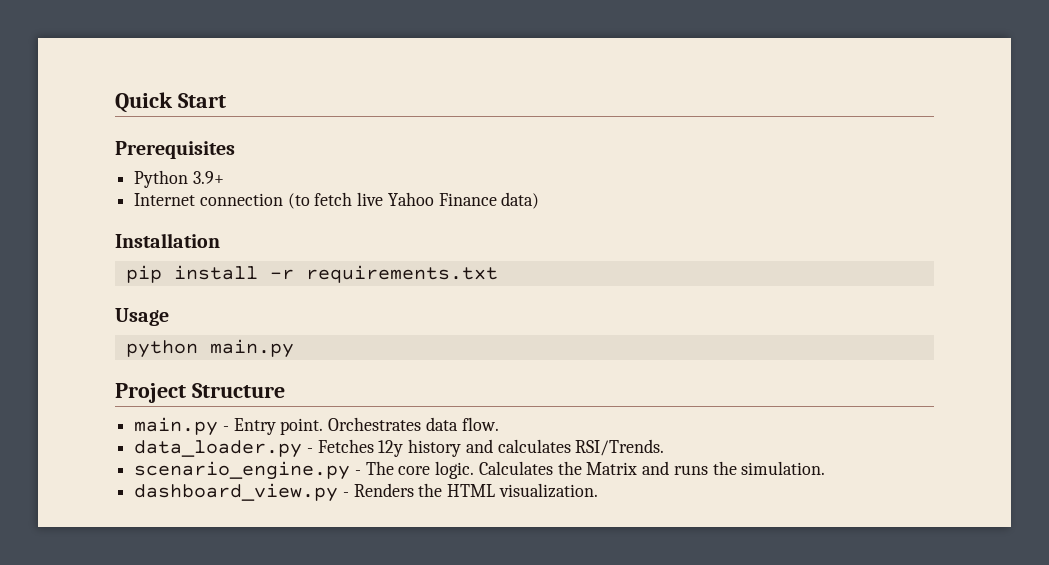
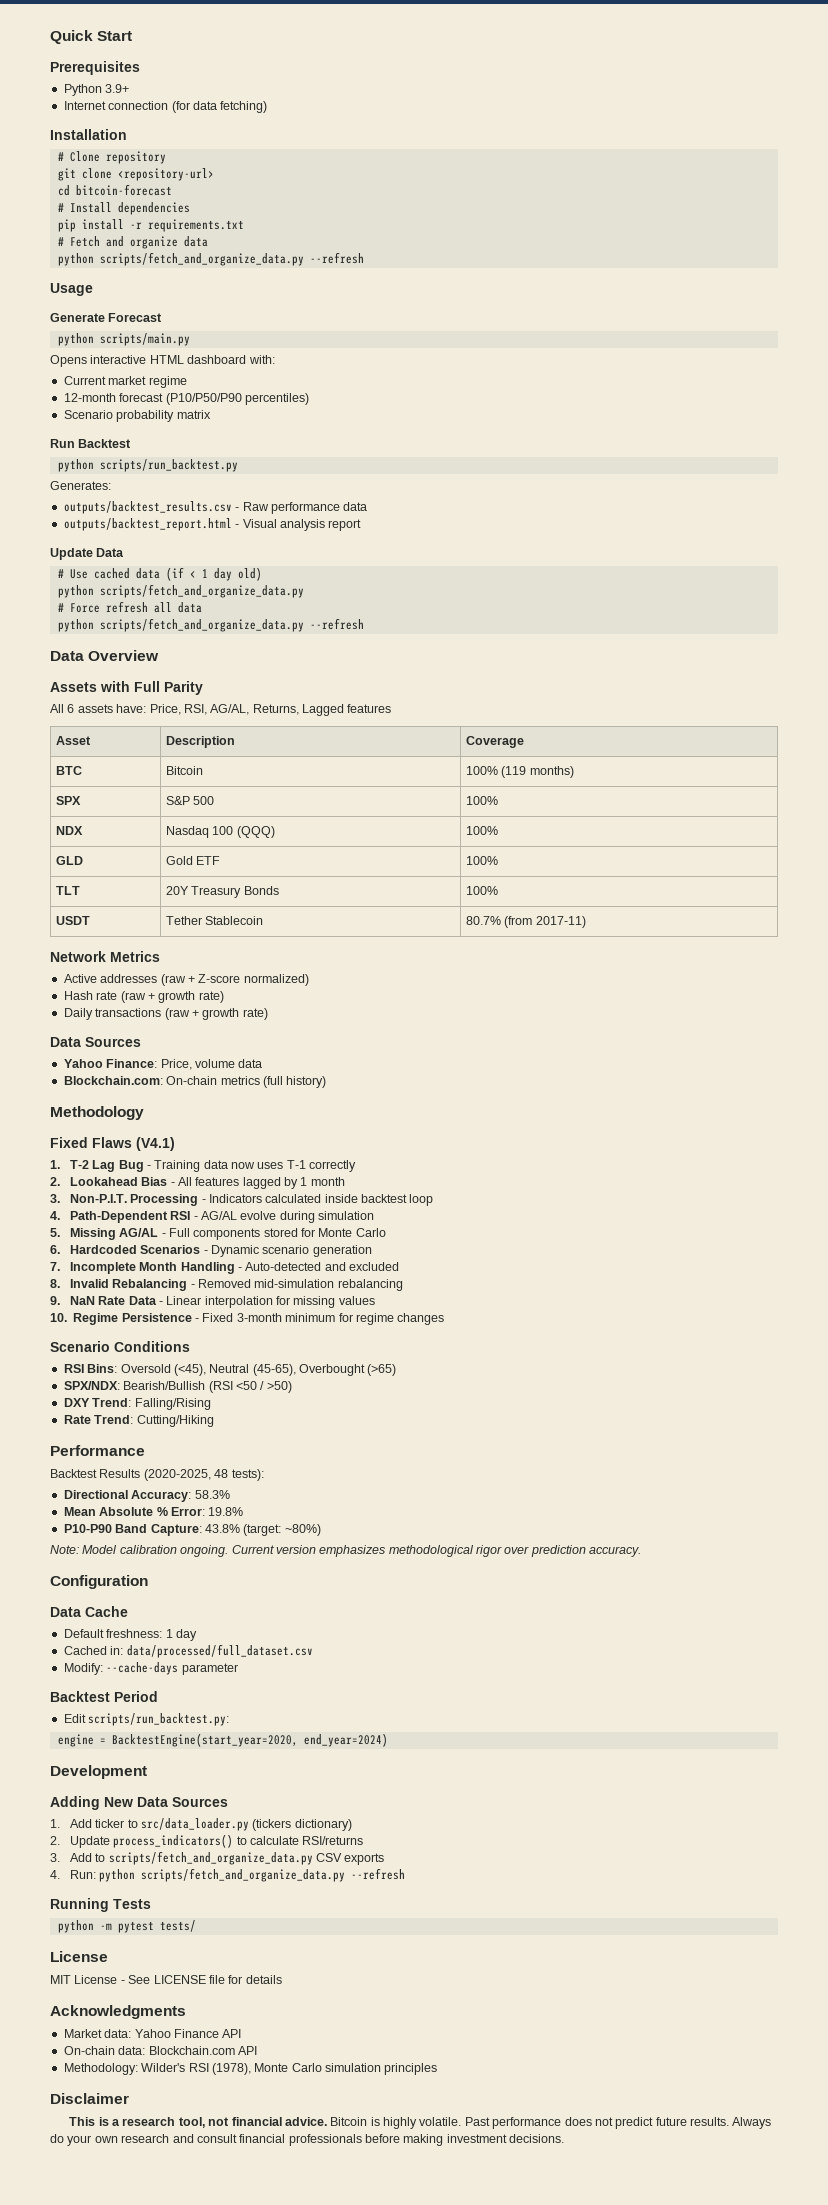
- Internet connection (to fetch live Yahoo Finance data)
+ Internet connection (for data fetching)
  Installation
+ # Clone repository
+ git clone <repository-url>
+ cd bitcoin-forecast
+ # Install dependencies
  pip install -r requirements.txt
+ # Fetch and organize data
+ python scripts/fetch_and_organize_data.py --refresh
- python main.py
- Project Structure
- main.py - Entry point. Orchestrates data flow.
- data_loader.py - Fetches 12y history and calculates RSI/Trends.
- scenario_engine.py - The core logic. Calculates the Matrix and runs the simulation.
- dashboard_view.py - Renders the HTML visualization.
+ Generate Forecast
+ python scripts/main.py
+ Opens interactive HTML dashboard with:
+ Current market regime
+ 12-month forecast (P10/P50/P90 percentiles)
+ Scenario probability matrix
+ Run Backtest
+ python scripts/run_backtest.py
+ Generates:
+ outputs/backtest_results.csv - Raw performance data
+ outputs/backtest_report.html - Visual analysis report
+ Update Data
+ # Use cached data (if < 1 day old)
+ python scripts/fetch_and_organize_data.py
+ # Force refresh all data
+ python scripts/fetch_and_organize_data.py --refresh
+ Data Overview
+ Assets with Full Parity
+ All 6 assets have: Price, RSI, AG/AL, Returns, Lagged features
+ Asset | Description | Coverage
+ BTC | Bitcoin | 100% (119 months)
+ SPX | S&P 500 | 100%
+ NDX | Nasdaq 100 (QQQ) | 100%
+ GLD | Gold ETF | 100%
+ TLT | 20Y Treasury Bonds | 100%
+ USDT | Tether Stablecoin | 80.7% (from 2017-11)
+ Network Metrics
+ Active addresses (raw + Z-score normalized)
+ Hash rate (raw + growth rate)
+ Daily transactions (raw + growth rate)
+ Data Sources
+ Yahoo Finance: Price, volume data
+ Blockchain.com: On-chain metrics (full history)
+ Methodology
+ Fixed Flaws (V4.1)
+ 1. T-2 Lag Bug - Training data now uses T-1 correctly
+ 2. Lookahead Bias - All features lagged by 1 month
+ 3. Non-P.I.T. Processing - Indicators calculated inside backtest loop
+ 4. Path-Dependent RSI - AG/AL evolve during simulation
+ 5. Missing AG/AL - Full components stored for Monte Carlo
+ 6. Hardcoded Scenarios - Dynamic scenario generation
+ 7. Incomplete Month Handling - Auto-detected and excluded
+ 8. Invalid Rebalancing - Removed mid-simulation rebalancing
+ 9. NaN Rate Data - Linear interpolation for missing values
+ 10. Regime Persistence - Fixed 3-month minimum for regime changes
+ Scenario Conditions
+ RSI Bins: Oversold (<45), Neutral (45-65), Overbought (>65)
+ SPX/NDX: Bearish/Bullish (RSI <50 / >50)
+ DXY Trend: Falling/Rising
+ Rate Trend: Cutting/Hiking
+ Performance
+ Backtest Results (2020-2025, 48 tests):
+ Directional Accuracy: 58.3%
+ Mean Absolute % Error: 19.8%
+ P10-P90 Band Capture: 43.8% (target: ~80%)
+ Note: Model calibration ongoing. Current version emphasizes methodological rigor over prediction accuracy.
+ Configuration
+ Data Cache
+ Default freshness: 1 day
+ Cached in: data/processed/full_dataset.csv
+ Modify: --cache-days parameter
+ Backtest Period
+ Edit scripts/run_backtest.py:
+ engine = BacktestEngine(start_year=2020, end_year=2024)
+ Development
+ Adding New Data Sources
+ 1. Add ticker to src/data_loader.py (tickers dictionary)
+ 2. Update process_indicators() to calculate RSI/returns
+ 3. Add to scripts/fetch_and_organize_data.py CSV exports
+ 4. Run: python scripts/fetch_and_organize_data.py --refresh
+ Running Tests
+ python -m pytest tests/
+ License
+ MIT License - See LICENSE file for details
+ Acknowledgments
+ Market data: Yahoo Finance API
+ On-chain data: Blockchain.com API
+ Methodology: Wilder's RSI (1978), Monte Carlo simulation principles
+ Disclaimer
+ This is a research tool, not financial advice. Bitcoin is highly volatile. Past performance does not predict future results. Always do your own research and consult financial professionals before making investment decisions.

